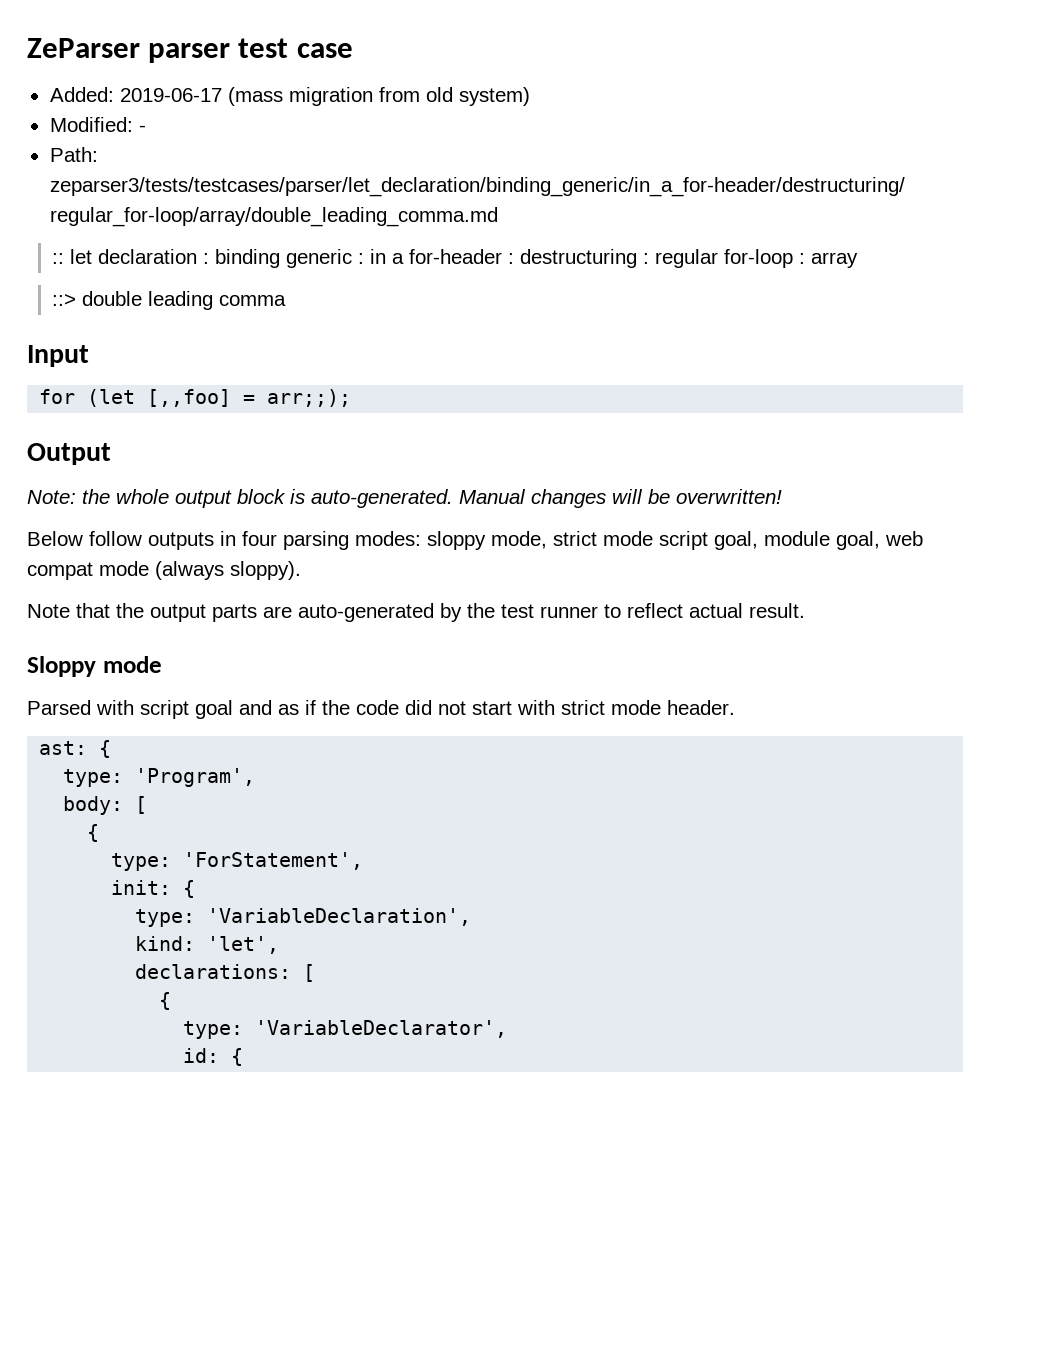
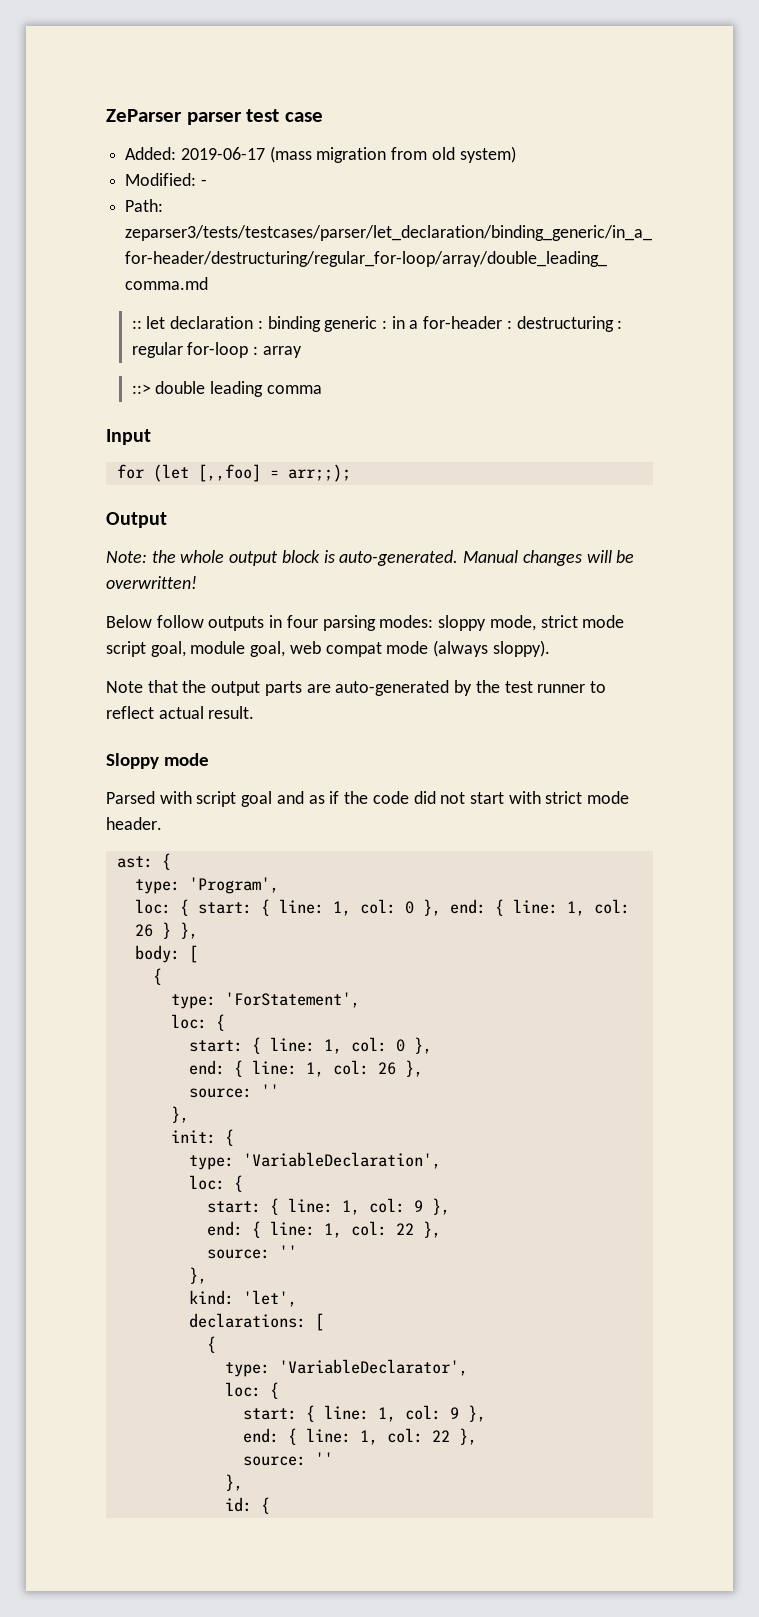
+ loc: { start: { line: 1, col: 0 }, end: { line: 1, col: 26 } },
  type: 'ForStatement',
+ loc: {
+ start: { line: 1, col: 0 },
+ end: { line: 1, col: 26 },
+ source: ''
+ },
  init: {
  type: 'VariableDeclaration',
+ loc: {
+ start: { line: 1, col: 9 },
+ end: { line: 1, col: 22 },
+ source: ''
+ },
  type: 'VariableDeclarator',
+ loc: {
+ start: { line: 1, col: 9 },
+ end: { line: 1, col: 22 },
+ source: ''
+ },

